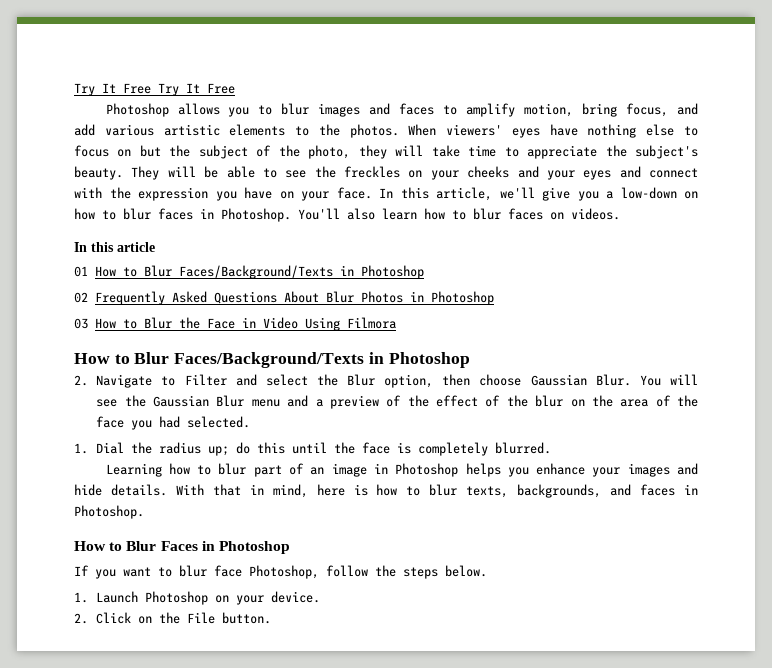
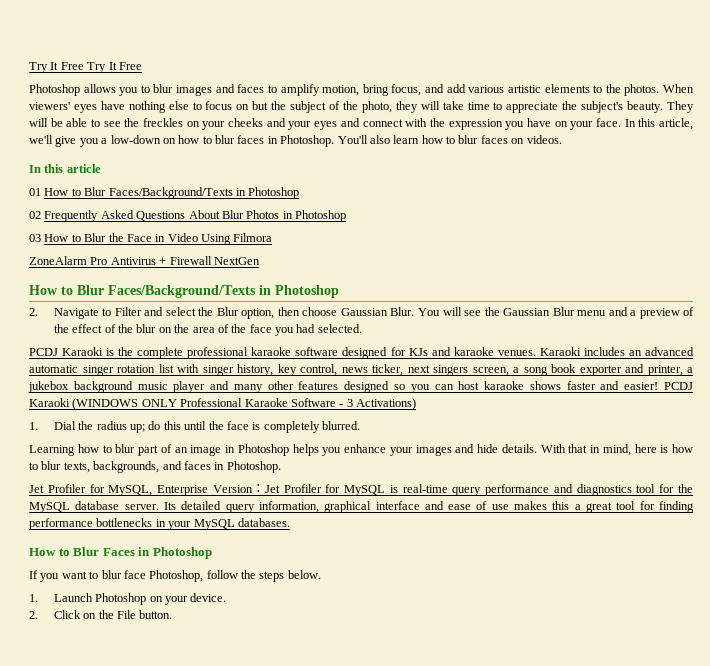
+ ZoneAlarm Pro Antivirus + Firewall NextGen
+ PCDJ Karaoki is the complete professional karaoke software designed for KJs and karaoke venues. Karaoki includes an advanced automatic singer rotation list with singer history, key control, news ticker, next singers screen, a song book exporter and printer, a jukebox background music player and many other features designed so you can host karaoke shows faster and easier! PCDJ Karaoki (WINDOWS ONLY Professional Karaoke Software - 3 Activations)
+ Jet Profiler for MySQL, Enterprise Version：Jet Profiler for MySQL is real-time query performance and diagnostics tool for the MySQL database server. Its detailed query information, graphical interface and ease of use makes this a great tool for finding performance bottlenecks in your MySQL databases.

